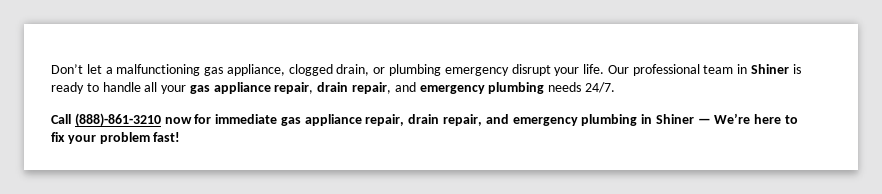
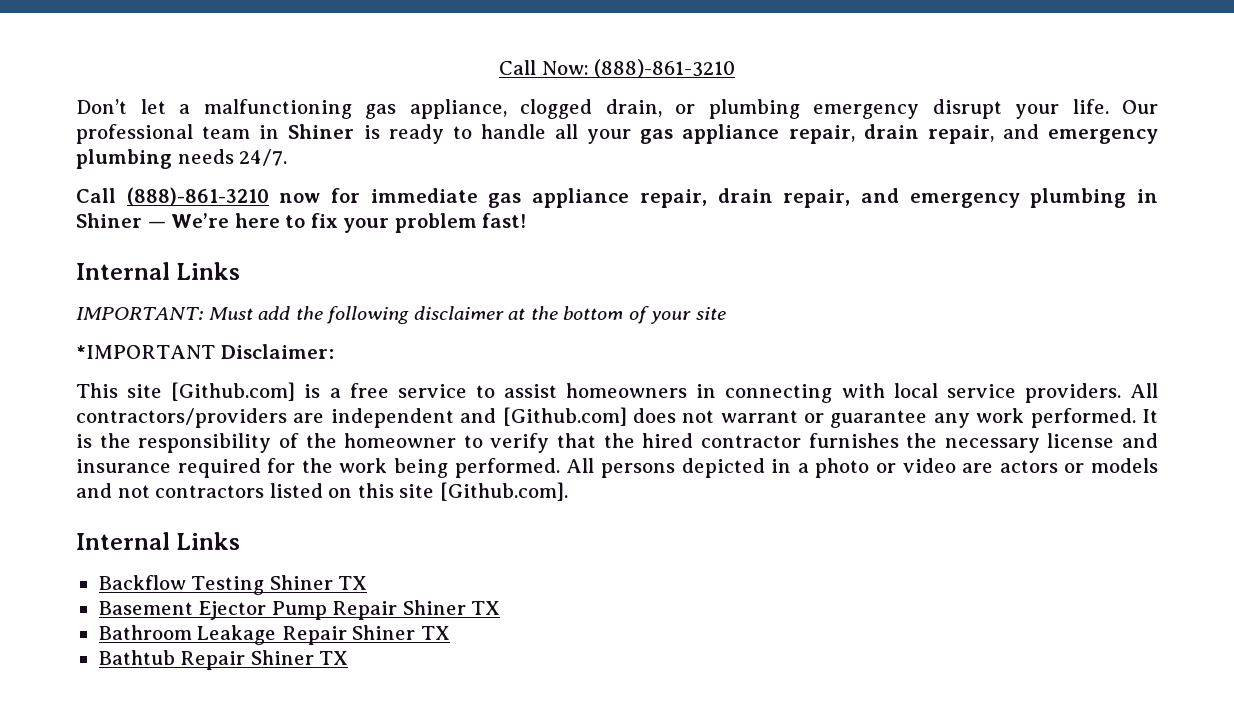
+ Call Now: (888)-861-3210
  Call (888)-861-3210 now for immediate gas appliance repair, drain repair, and emergency plumbing in Shiner — We’re here to fix your problem fast!
+ Internal Links
+ IMPORTANT: Must add the following disclaimer at the bottom of your site
+ *IMPORTANT Disclaimer:
+ This site [Github.com] is a free service to assist homeowners in connecting with local service providers. All contractors/providers are independent and [Github.com] does not warrant or guarantee any work performed. It is the responsibility of the homeowner to verify that the hired contractor furnishes the necessary license and insurance required for the work being performed. All persons depicted in a photo or video are actors or models and not contractors listed on this site [Github.com].
+ Internal Links
+ Backflow Testing Shiner TX
+ Basement Ejector Pump Repair Shiner TX
+ Bathroom Leakage Repair Shiner TX
+ Bathtub Repair Shiner TX

